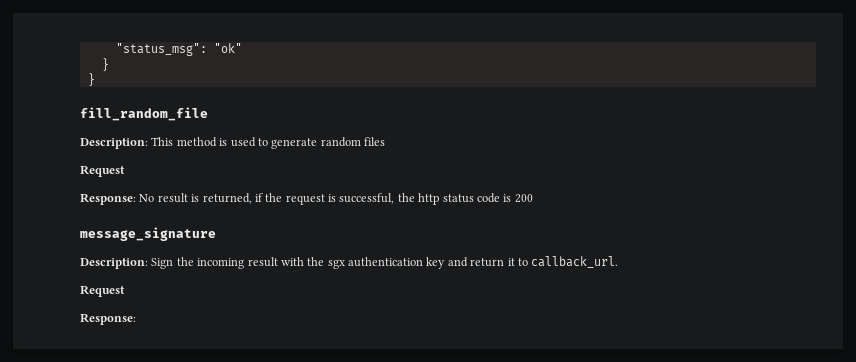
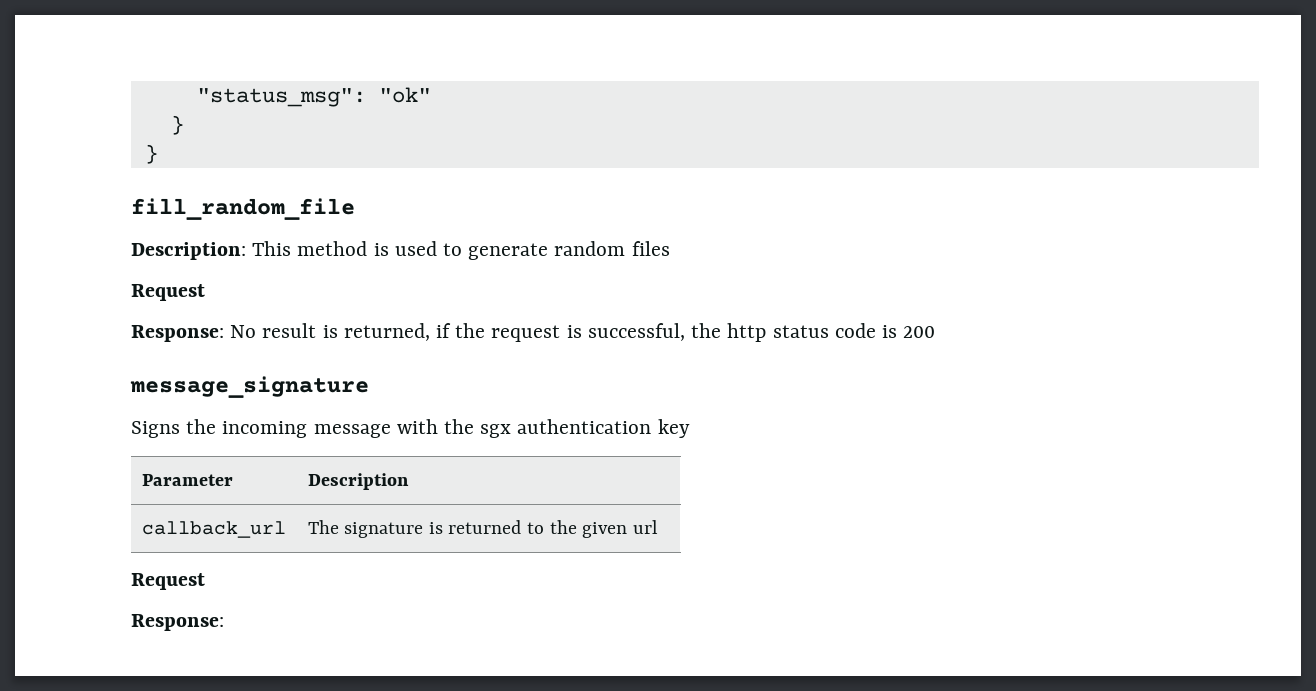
- Description: Sign the incoming result with the sgx authentication key and return it to callback_url.
+ Signs the incoming message with the sgx authentication key
+ Parameter | Description
+ callback_url | The signature is returned to the given url

